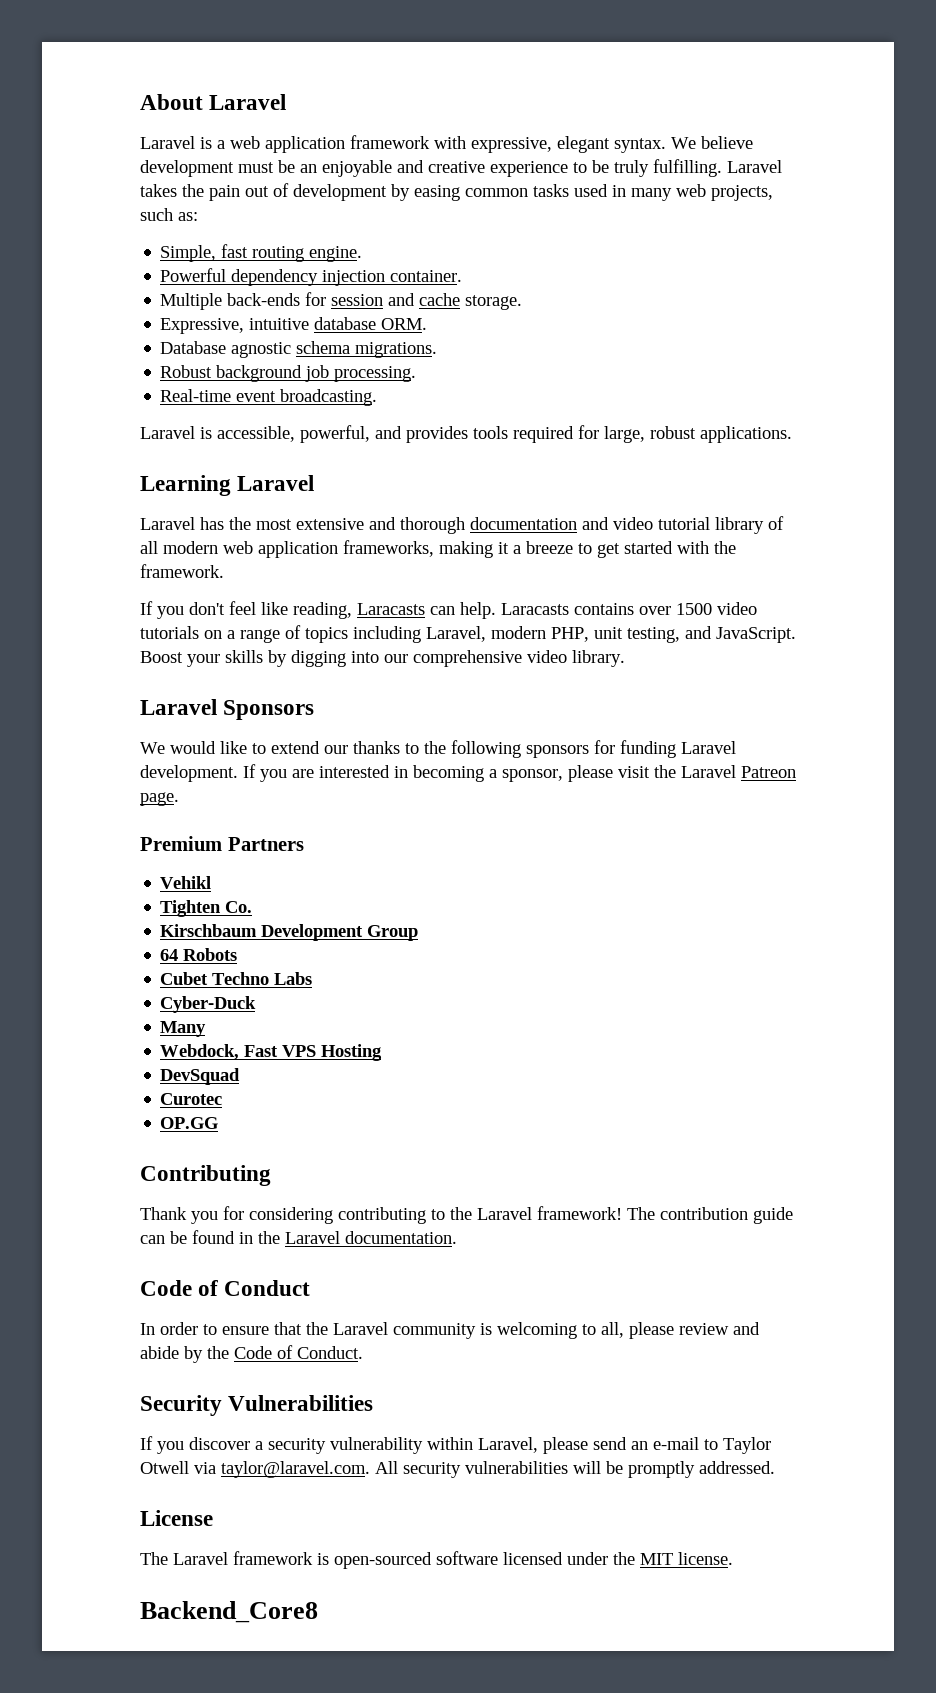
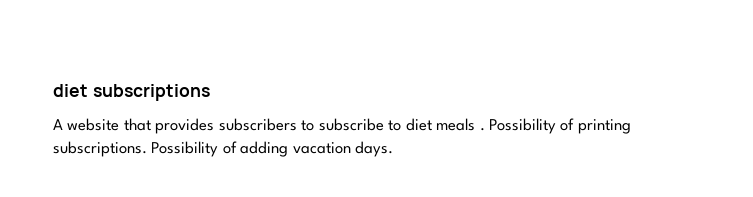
- About Laravel
- Laravel is a web application framework with expressive, elegant syntax. We believe development must be an enjoyable and creative experience to be truly fulfilling. Laravel takes the pain out of development by easing common tasks used in many web projects, such as:
- Simple, fast routing engine.
- Powerful dependency injection container.
- Multiple back-ends for session and cache storage.
- Expressive, intuitive database ORM.
- Database agnostic schema migrations.
- Robust background job processing.
- Real-time event broadcasting.
- Laravel is accessible, powerful, and provides tools required for large, robust applications.
- Learning Laravel
- Laravel has the most extensive and thorough documentation and video tutorial library of all modern web application frameworks, making it a breeze to get started with the framework.
- If you don't feel like reading, Laracasts can help. Laracasts contains over 1500 video tutorials on a range of topics including Laravel, modern PHP, unit testing, and JavaScript. Boost your skills by digging into our comprehensive video library.
- Laravel Sponsors
- We would like to extend our thanks to the following sponsors for funding Laravel development. If you are interested in becoming a sponsor, please visit the Laravel Patreon page.
- Premium Partners
- Vehikl
- Tighten Co.
- Kirschbaum Development Group
- 64 Robots
- Cubet Techno Labs
- Cyber-Duck
- Many
- Webdock, Fast VPS Hosting
- DevSquad
- Curotec
- OP.GG
- Contributing
- Thank you for considering contributing to the Laravel framework! The contribution guide can be found in the Laravel documentation.
- Code of Conduct
- In order to ensure that the Laravel community is welcoming to all, please review and abide by the Code of Conduct.
- Security Vulnerabilities
- If you discover a security vulnerability within Laravel, please send an e-mail to Taylor Otwell via taylor@laravel.com. All security vulnerabilities will be promptly addressed.
- License
- The Laravel framework is open-sourced software licensed under the MIT license.
- Backend_Core8
+ diet subscriptions
+ A website that provides subscribers to subscribe to diet meals . Possibility of printing subscriptions. Possibility of adding vacation days.

